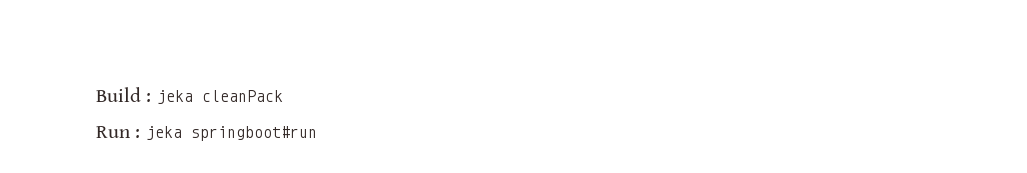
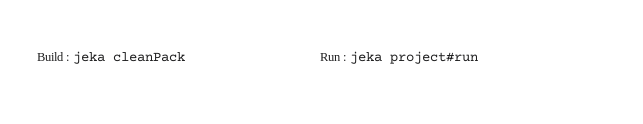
- Run : jeka springboot#run
+ Run : jeka project#run

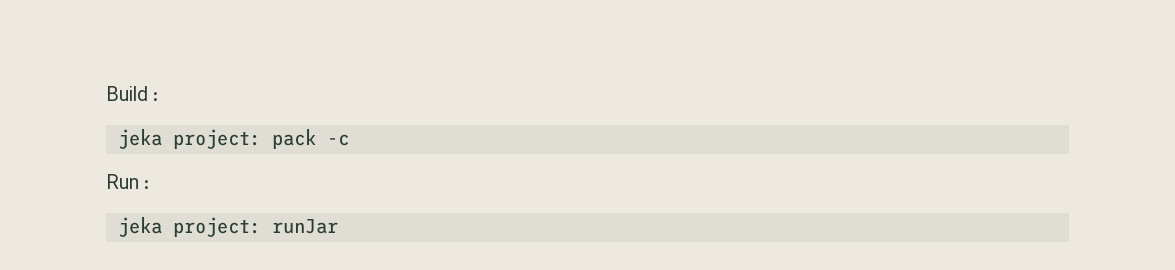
- Build : jeka cleanPack
+ Build :
+ jeka project: pack -c
- Run : jeka project#run
+ Run :
+ jeka project: runJar

